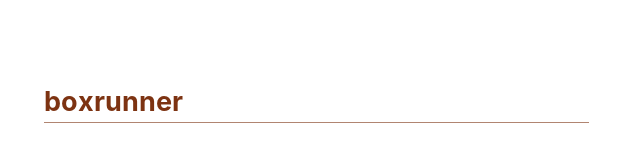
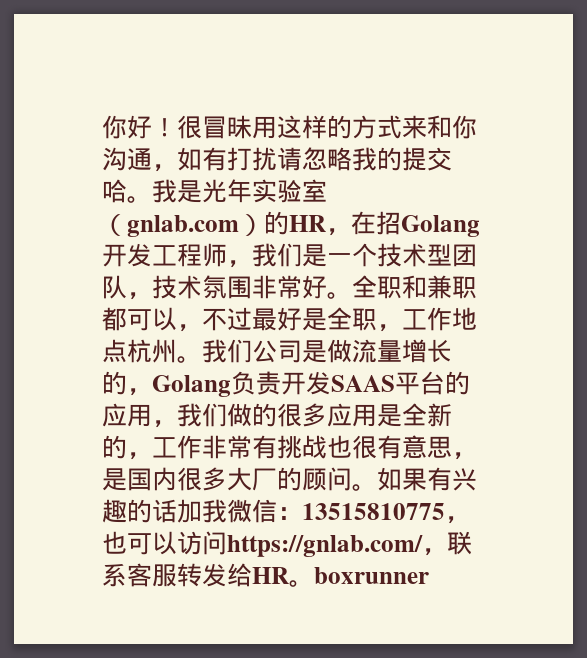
- boxrunner
+ 你好！很冒昧用这样的方式来和你沟通，如有打扰请忽略我的提交哈。我是光年实验室（gnlab.com）的HR，在招Golang开发工程师，我们是一个技术型团队，技术氛围非常好。全职和兼职都可以，不过最好是全职，工作地点杭州。我们公司是做流量增长的，Golang负责开发SAAS平台的应用，我们做的很多应用是全新的，工作非常有挑战也很有意思，是国内很多大厂的顾问。如果有兴趣的话加我微信：13515810775，也可以访问https://gnlab.com/，联系客服转发给HR。boxrunner

